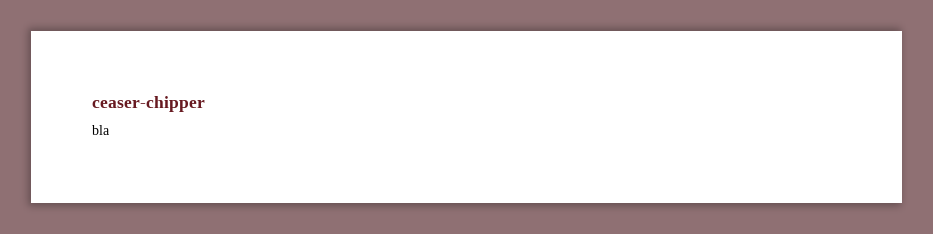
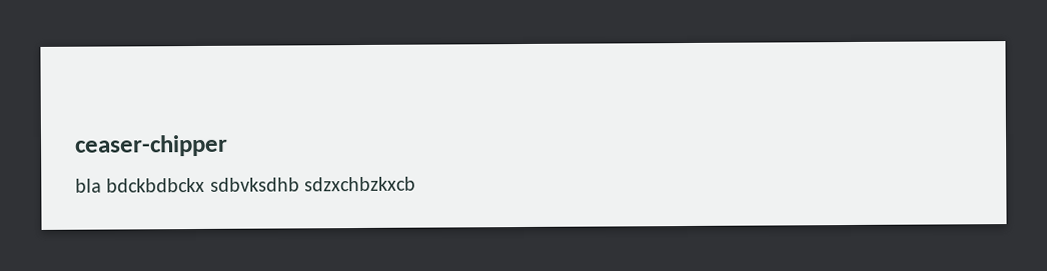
- bla
+ bla bdckbdbckx sdbvksdhb sdzxchbzkxcb

